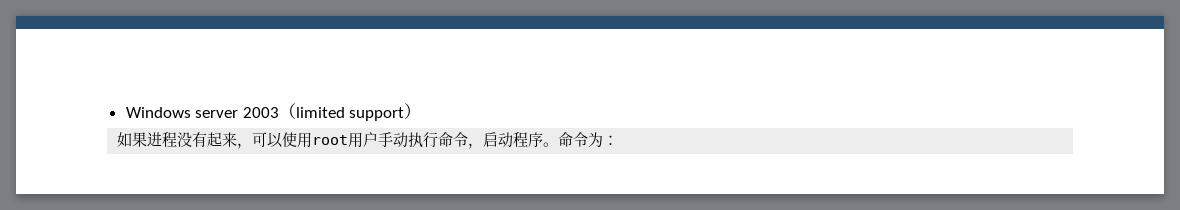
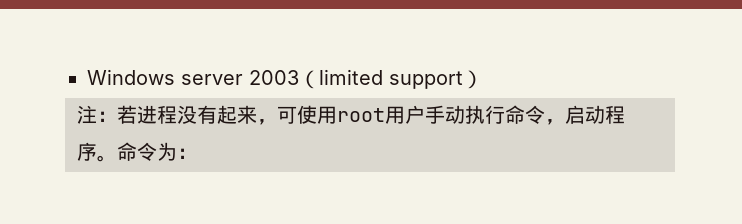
- 如果进程没有起来，可以使用root用户手动执行命令，启动程序。
+ 注：若进程没有起来，可使用root用户手动执行命令，启动程序。

